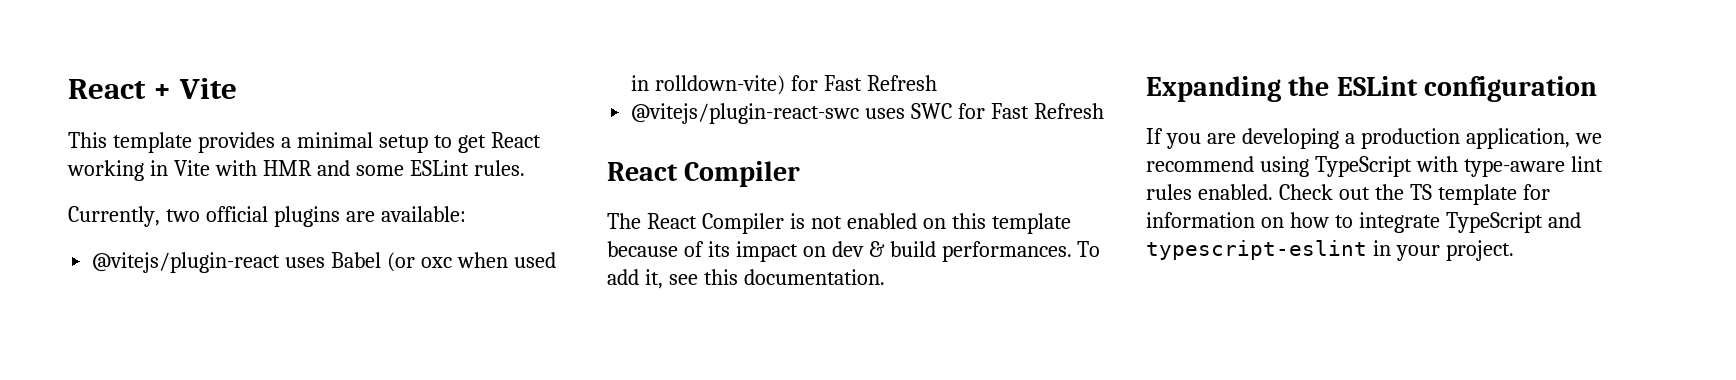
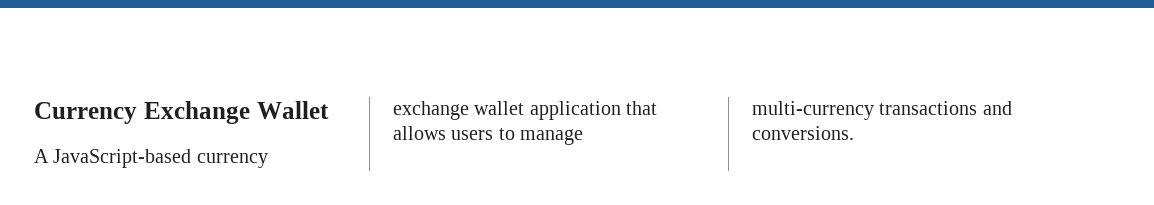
- React + Vite
- This template provides a minimal setup to get React working in Vite with HMR and some ESLint rules.
- Currently, two official plugins are available:
- @vitejs/plugin-react uses Babel (or oxc when used in rolldown-vite) for Fast Refresh
- @vitejs/plugin-react-swc uses SWC for Fast Refresh
- React Compiler
- The React Compiler is not enabled on this template because of its impact on dev & build performances. To add it, see this documentation.
- Expanding the ESLint configuration
- If you are developing a production application, we recommend using TypeScript with type-aware lint rules enabled. Check out the TS template for information on how to integrate TypeScript and typescript-eslint in your project.
+ Currency Exchange Wallet
+ A JavaScript-based currency exchange wallet application that allows users to manage multi-currency transactions and conversions.

